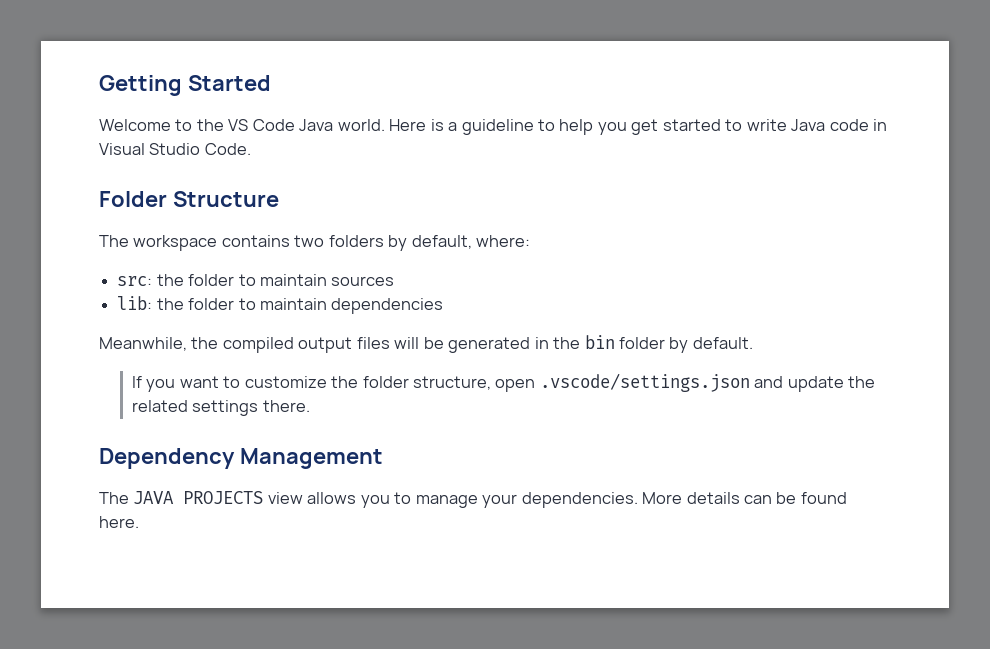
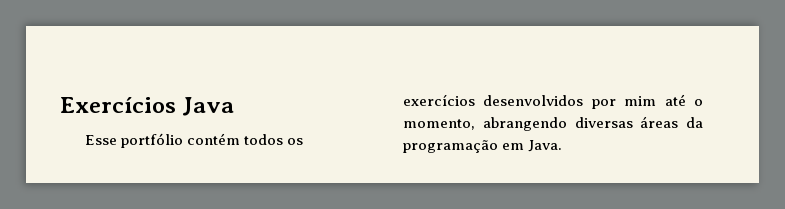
- Getting Started
- Welcome to the VS Code Java world. Here is a guideline to help you get started to write Java code in Visual Studio Code.
- Folder Structure
- The workspace contains two folders by default, where:
- src: the folder to maintain sources
- lib: the folder to maintain dependencies
- Meanwhile, the compiled output files will be generated in the bin folder by default.
- If you want to customize the folder structure, open .vscode/settings.json and update the related settings there.
- Dependency Management
- The JAVA PROJECTS view allows you to manage your dependencies. More details can be found here.
+ Exercícios Java
+ Esse portfólio contém todos os exercícios desenvolvidos por mim até o momento, abrangendo diversas áreas da programação em Java.

